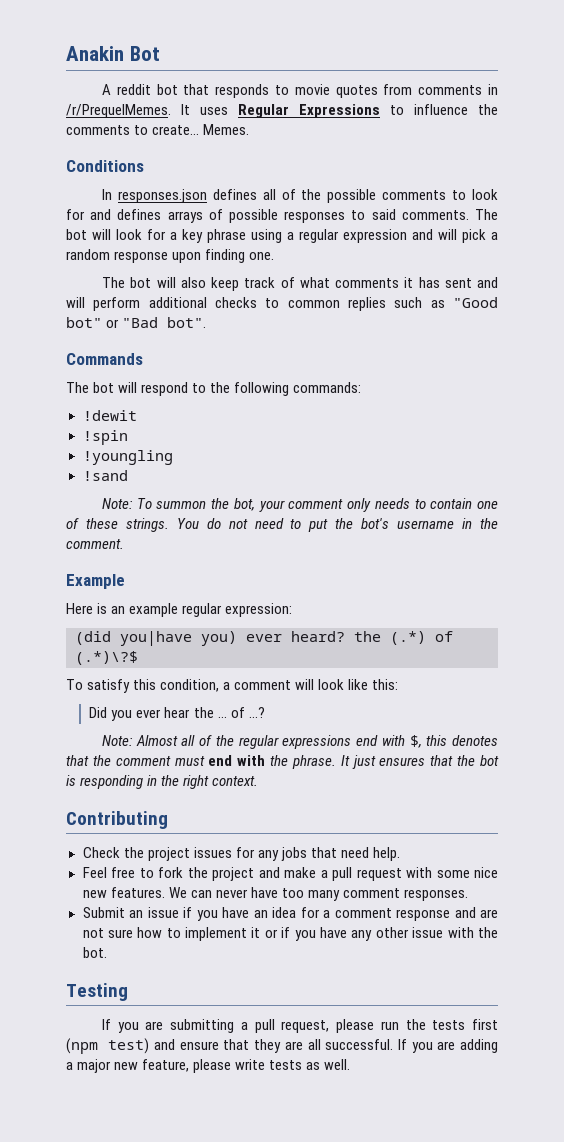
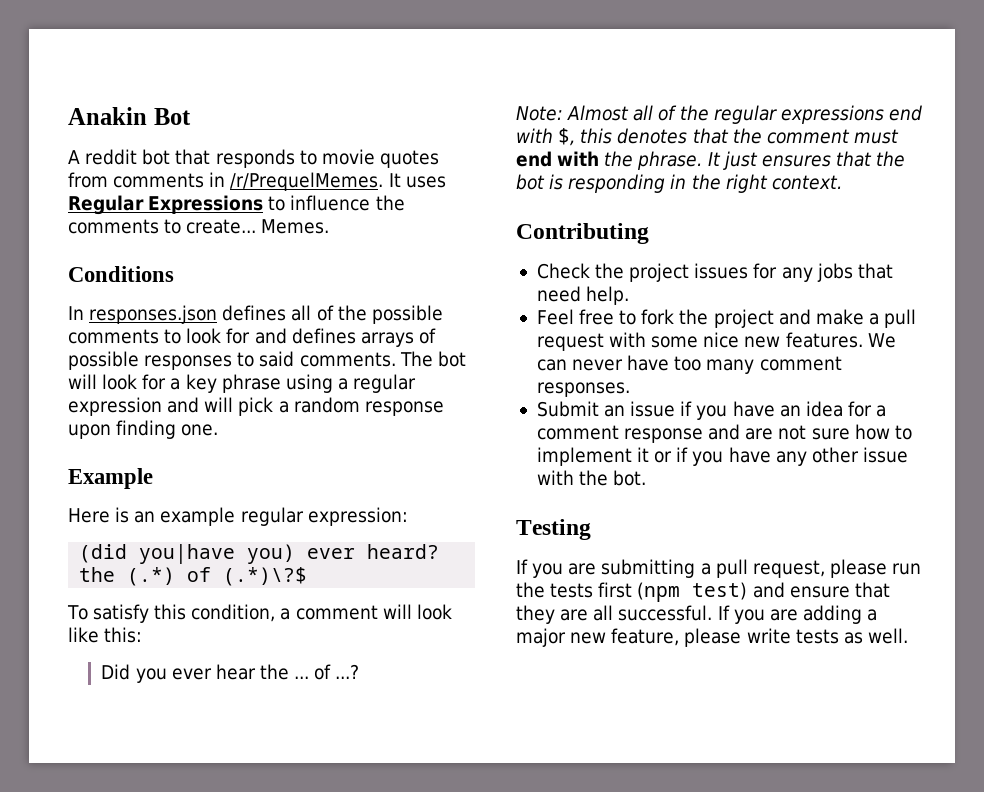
- The bot will also keep track of what comments it has sent and will perform additional checks to common replies such as "Good bot" or "Bad bot".
- Commands
- The bot will respond to the following commands:
- !dewit
- !spin
- !youngling
- !sand
- Note: To summon the bot, your comment only needs to contain one of these strings. You do not need to put the bot's username in the comment.

